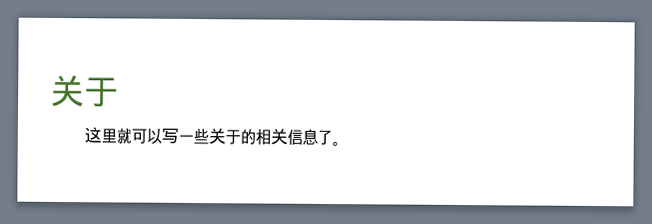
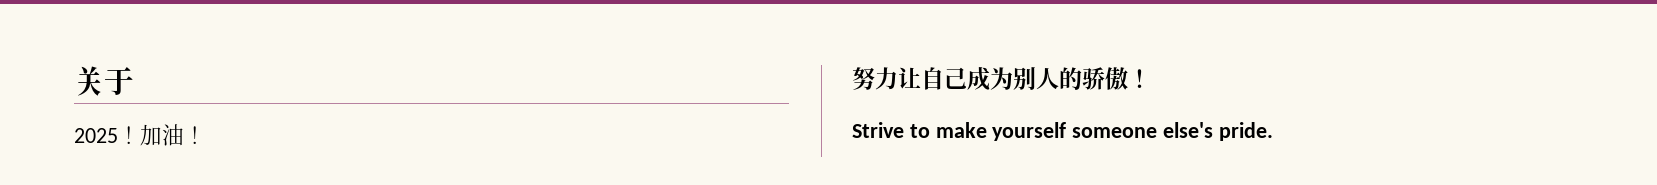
- 这里就可以写一些关于的相关信息了。
+ 2025！加油！
+ 努力让自己成为别人的骄傲！
+ Strive to make yourself someone else's pride.

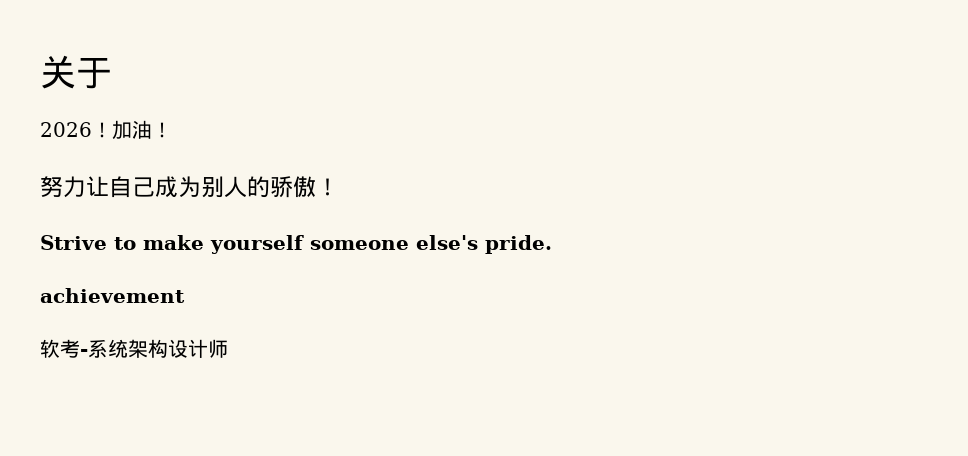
- 2025！
+ 2026！
+ achievement
+ 软考-系统架构设计师

